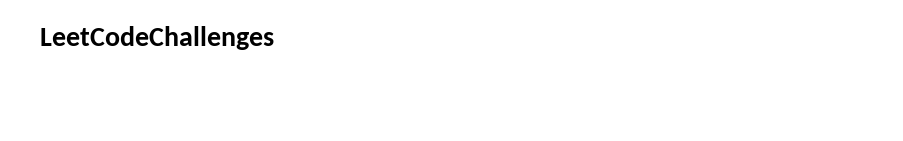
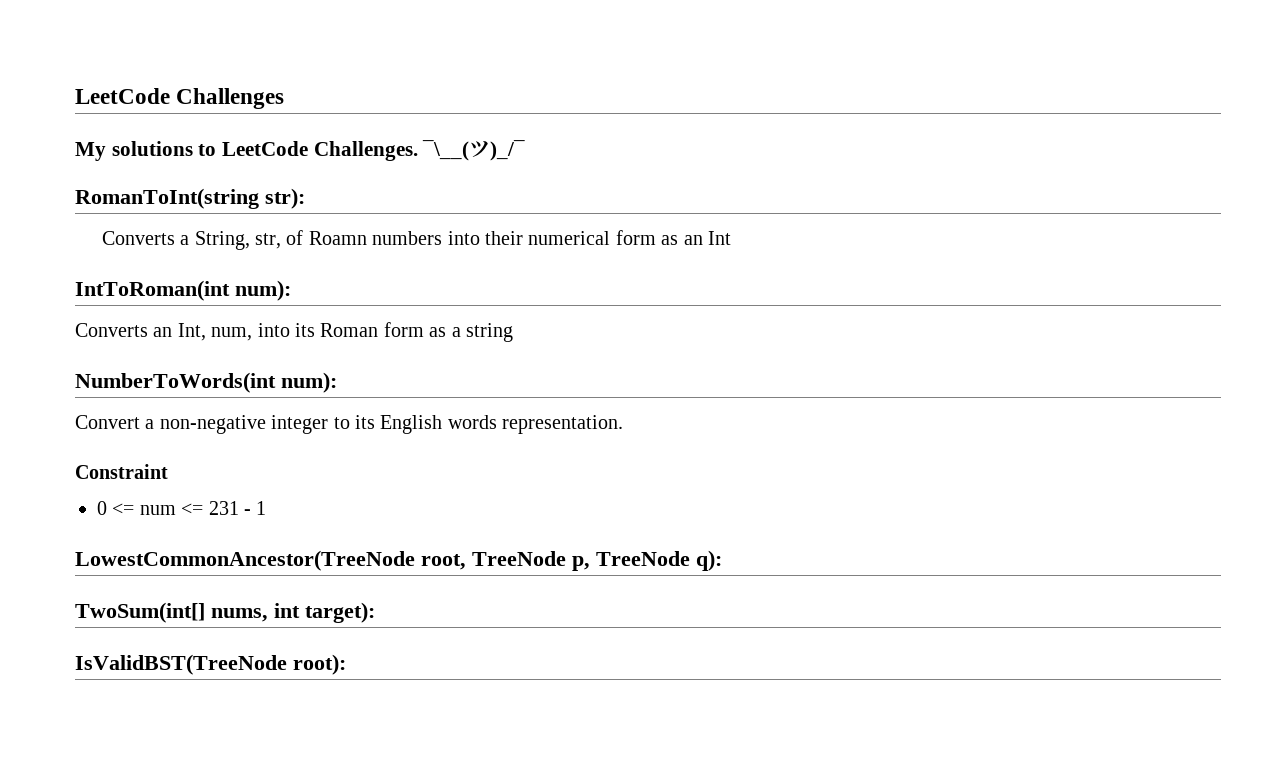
- LeetCodeChallenges
+ LeetCode Challenges
+ My solutions to LeetCode Challenges. ¯\__(ツ)_/¯
+ RomanToInt(string str):
+ Converts a String, str, of Roamn numbers into their numerical form as an Int
+ IntToRoman(int num):
+ Converts an Int, num, into its Roman form as a string
+ NumberToWords(int num):
+ Convert a non-negative integer to its English words representation.
+ Constraint
+ 0 <= num <= 231 - 1
+ LowestCommonAncestor(TreeNode root, TreeNode p, TreeNode q):
+ TwoSum(int[] nums, int target):
+ IsValidBST(TreeNode root):

